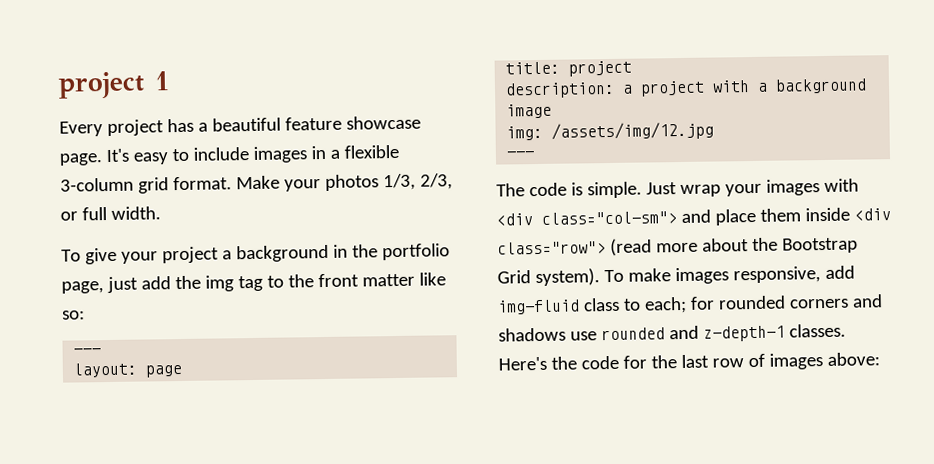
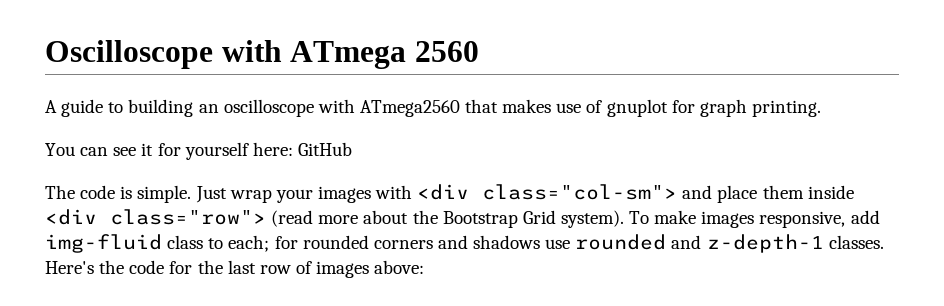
- project 1
- Every project has a beautiful feature showcase page. It's easy to include images in a flexible 3-column grid format. Make your photos 1/3, 2/3, or full width.
- To give your project a background in the portfolio page, just add the img tag to the front matter like so:
- ---
- layout: page
- title: project
- description: a project with a background image
- img: /assets/img/12.jpg
- ---
+ Oscilloscope with ATmega 2560
+ A guide to building an oscilloscope with ATmega2560 that makes use of gnuplot for graph printing.
+ You can see it for yourself here: GitHub

